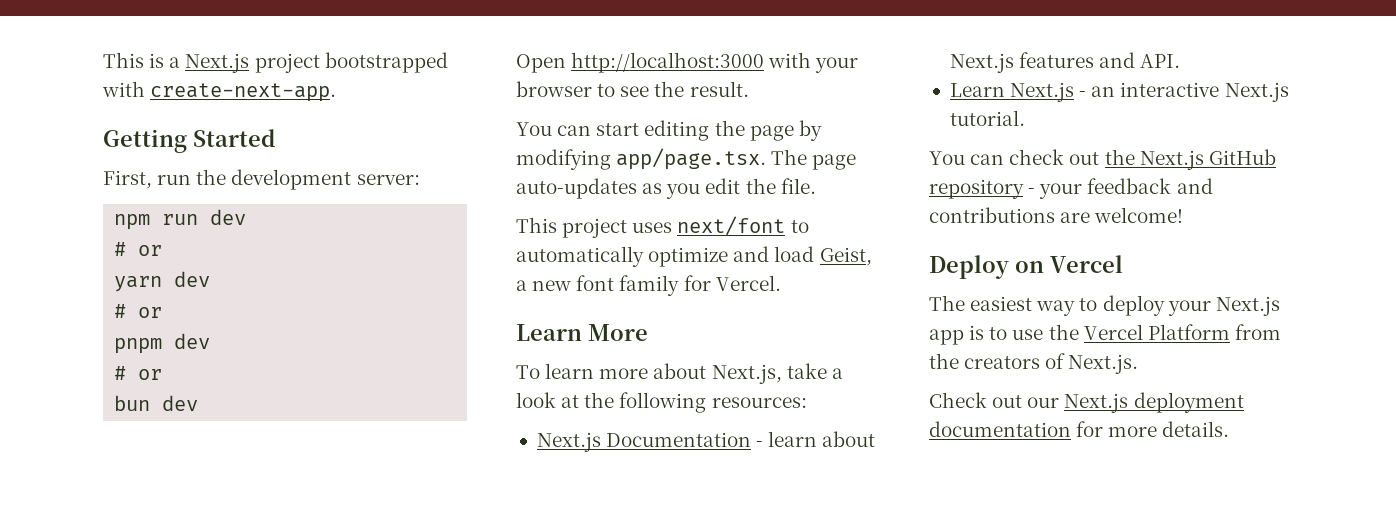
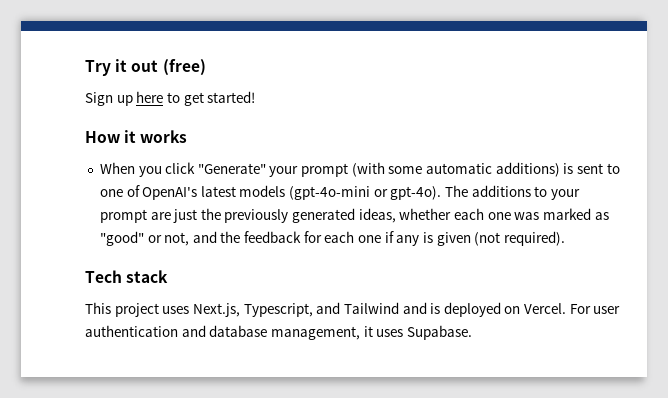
- This is a Next.js project bootstrapped with create-next-app.
- Getting Started
- First, run the development server:
- npm run dev
- # or
- yarn dev
- # or
- pnpm dev
- # or
- bun dev
- Open http://localhost:3000 with your browser to see the result.
- You can start editing the page by modifying app/page.tsx. The page auto-updates as you edit the file.
- This project uses next/font to automatically optimize and load Geist, a new font family for Vercel.
- Learn More
- To learn more about Next.js, take a look at the following resources:
- Next.js Documentation - learn about Next.js features and API.
- Learn Next.js - an interactive Next.js tutorial.
- You can check out the Next.js GitHub repository - your feedback and contributions are welcome!
- Deploy on Vercel
- The easiest way to deploy your Next.js app is to use the Vercel Platform from the creators of Next.js.
- Check out our Next.js deployment documentation for more details.
+ Try it out (free)
+ Sign up here to get started!
+ How it works
+ When you click "Generate" your prompt (with some automatic additions) is sent to one of OpenAI's latest models (gpt-4o-mini or gpt-4o). The additions to your prompt are just the previously generated ideas, whether each one was marked as "good" or not, and the feedback for each one if any is given (not required).
+ Tech stack
+ This project uses Next.js, Typescript, and Tailwind and is deployed on Vercel. For user authentication and database management, it uses Supabase.

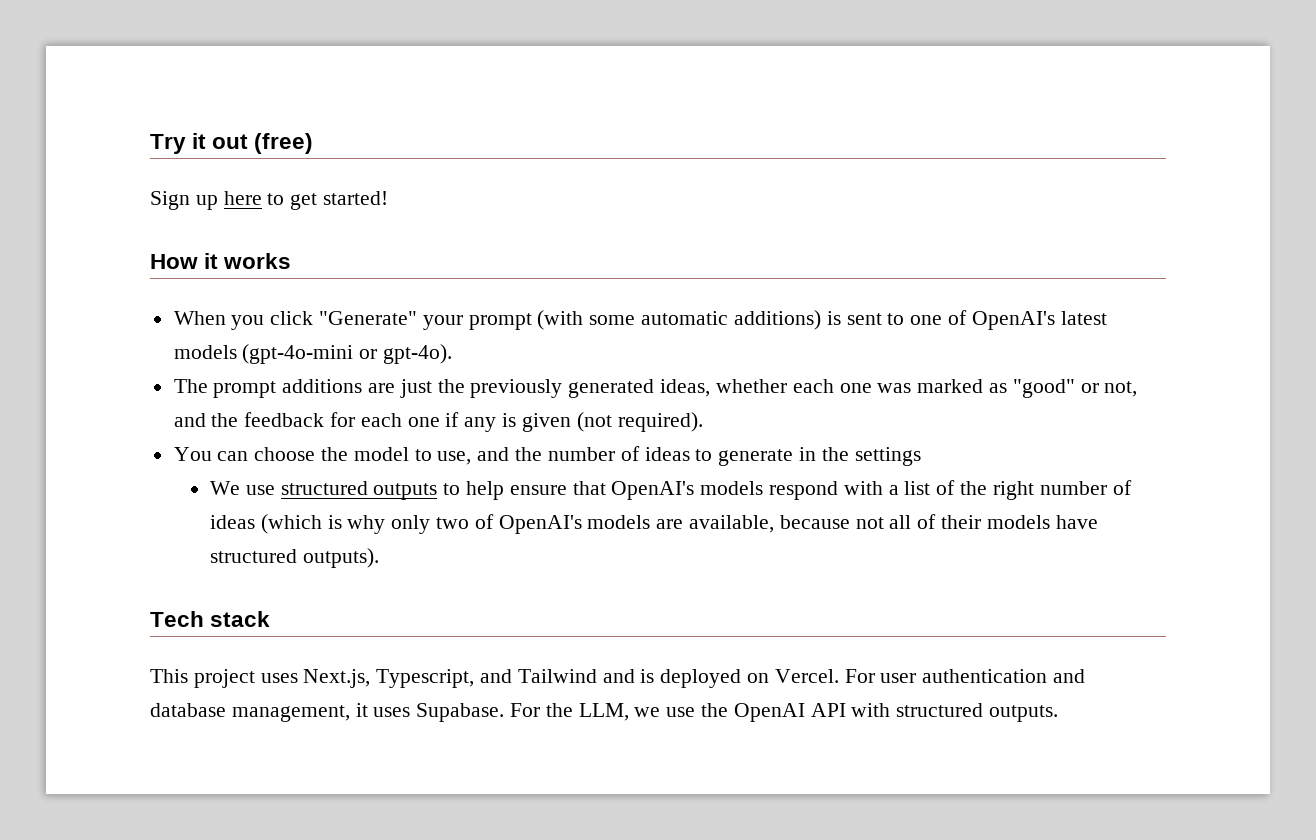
- When you click "Generate" your prompt (with some automatic additions) is sent to one of OpenAI's latest models (gpt-4o-mini or gpt-4o). The additions to your prompt are just the previously generated ideas, whether each one was marked as "good" or not, and the feedback for each one if any is given (not required).
+ When you click "Generate" your prompt (with some automatic additions) is sent to one of OpenAI's latest models (gpt-4o-mini or gpt-4o).
+ The prompt additions are just the previously generated ideas, whether each one was marked as "good" or not, and the feedback for each one if any is given (not required).
+ You can choose the model to use, and the number of ideas to generate in the settings
+ We use structured outputs to help ensure that OpenAI's models respond with a list of the right number of ideas (which is why only two of OpenAI's models are available, because not all of their models have structured outputs).
+ For the LLM, we use the OpenAI API with structured outputs.

